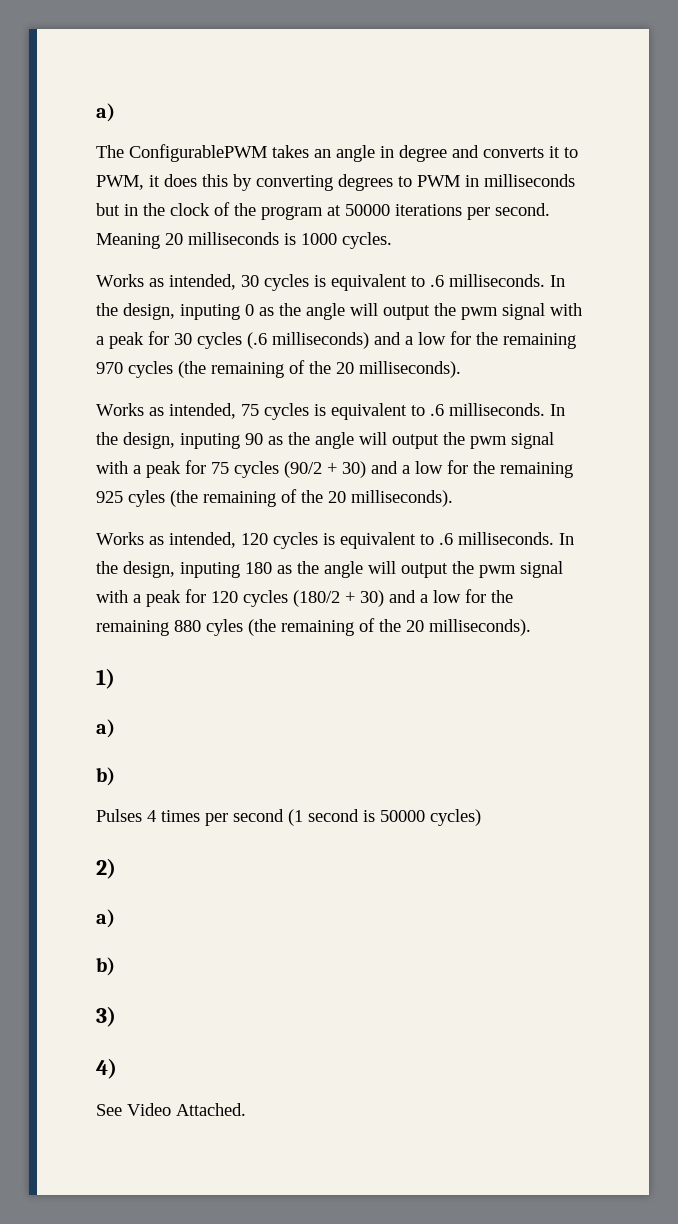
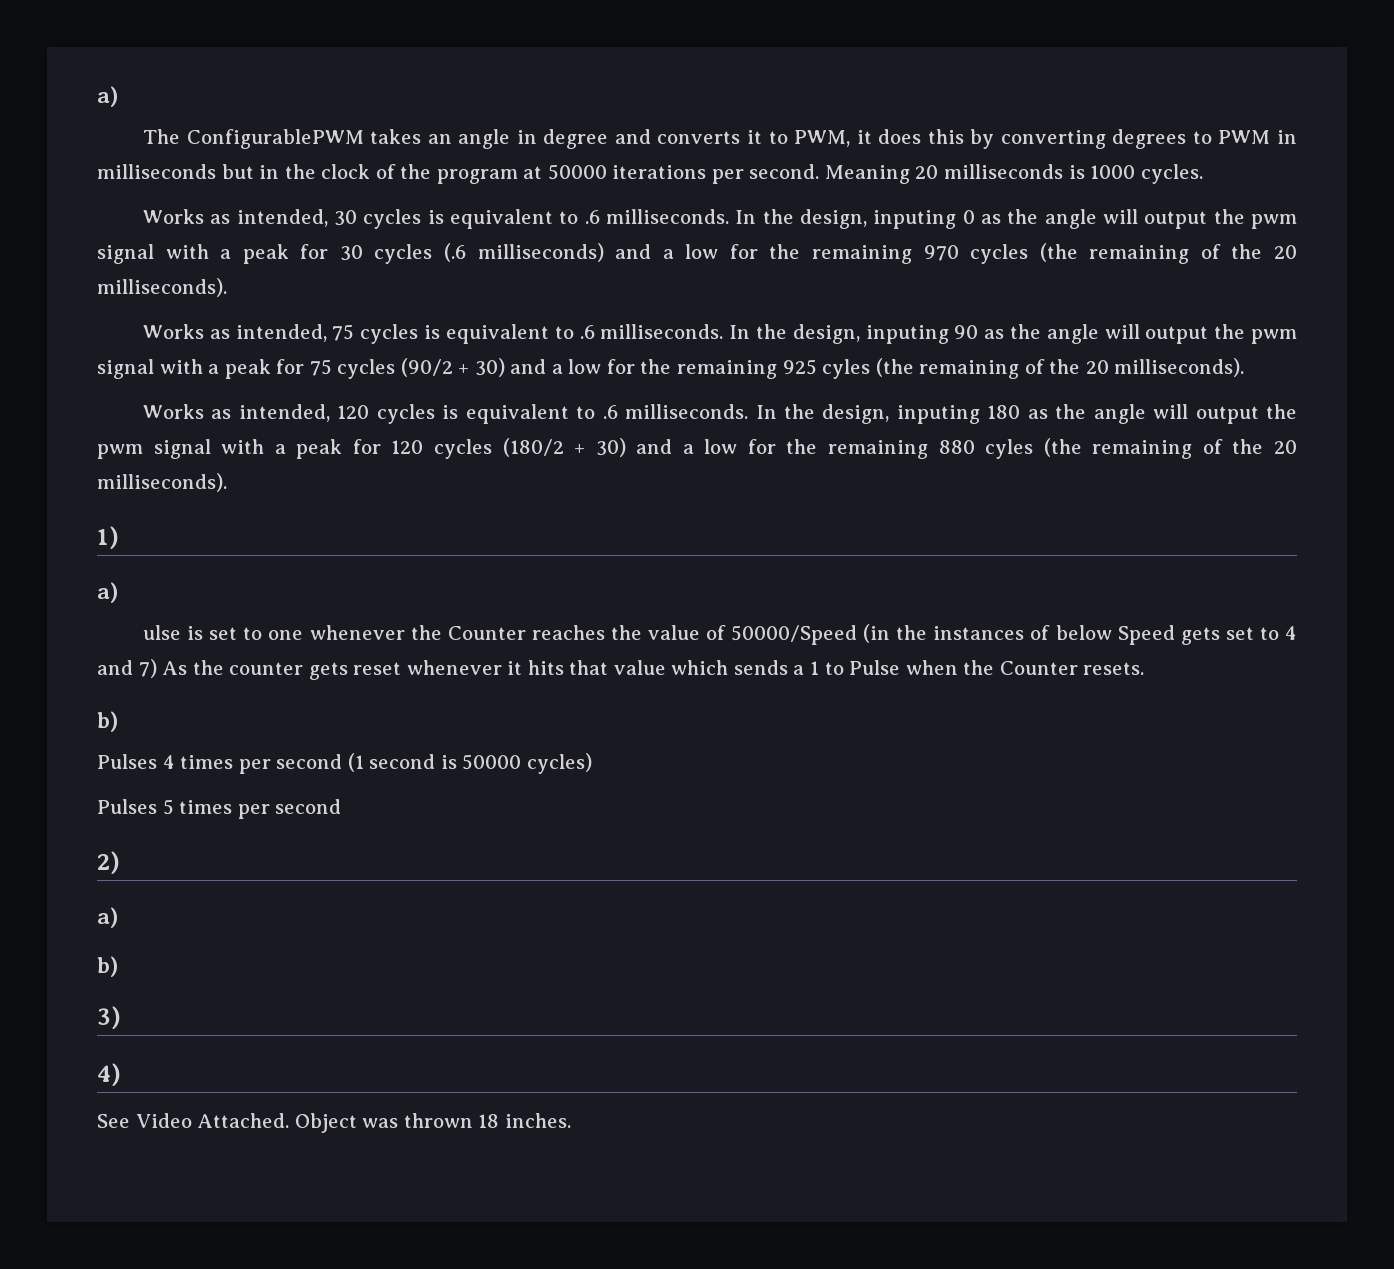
+ ulse is set to one whenever the Counter reaches the value of 50000/Speed (in the instances of below Speed gets set to 4 and 7) As the counter gets reset whenever it hits that value which sends a 1 to Pulse when the Counter resets.
+ Pulses 5 times per second
+ Object was thrown 18 inches.

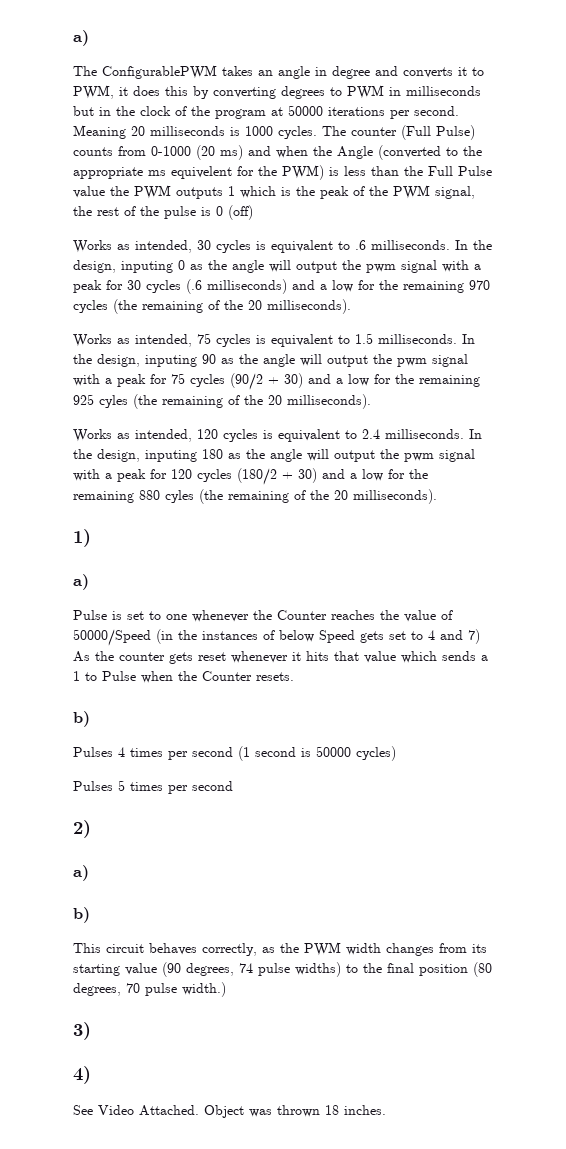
+ The counter (Full Pulse) counts from 0-1000 (20 ms) and when the Angle (converted to the appropriate ms equivelent for the PWM) is less than the Full Pulse value the PWM outputs 1 which is the peak of the PWM signal, the rest of the pulse is 0 (off)
- Works as intended, 75 cycles is equivalent to .6 milliseconds.
+ Works as intended, 75 cycles is equivalent to 1.5 milliseconds.
- Works as intended, 120 cycles is equivalent to .6 milliseconds.
+ Works as intended, 120 cycles is equivalent to 2.4 milliseconds.
- ulse is set to one whenever the Counter reaches the value of 50000/Speed (in the instances of below Speed gets set to 4 and 7) As the counter gets reset whenever it hits that value which sends a 1 to Pulse when the Counter resets.
+ Pulse is set to one whenever the Counter reaches the value of 50000/Speed (in the instances of below Speed gets set to 4 and 7) As the counter gets reset whenever it hits that value which sends a 1 to Pulse when the Counter resets.
+ This circuit behaves correctly, as the PWM width changes from its starting value (90 degrees, 74 pulse widths) to the final position (80 degrees, 70 pulse width.)

